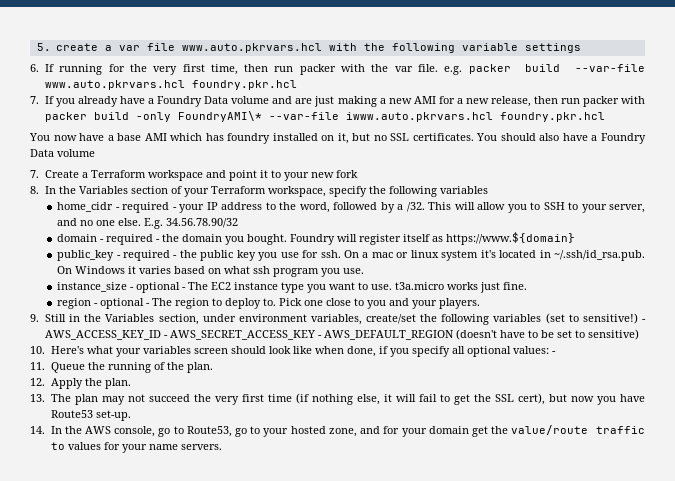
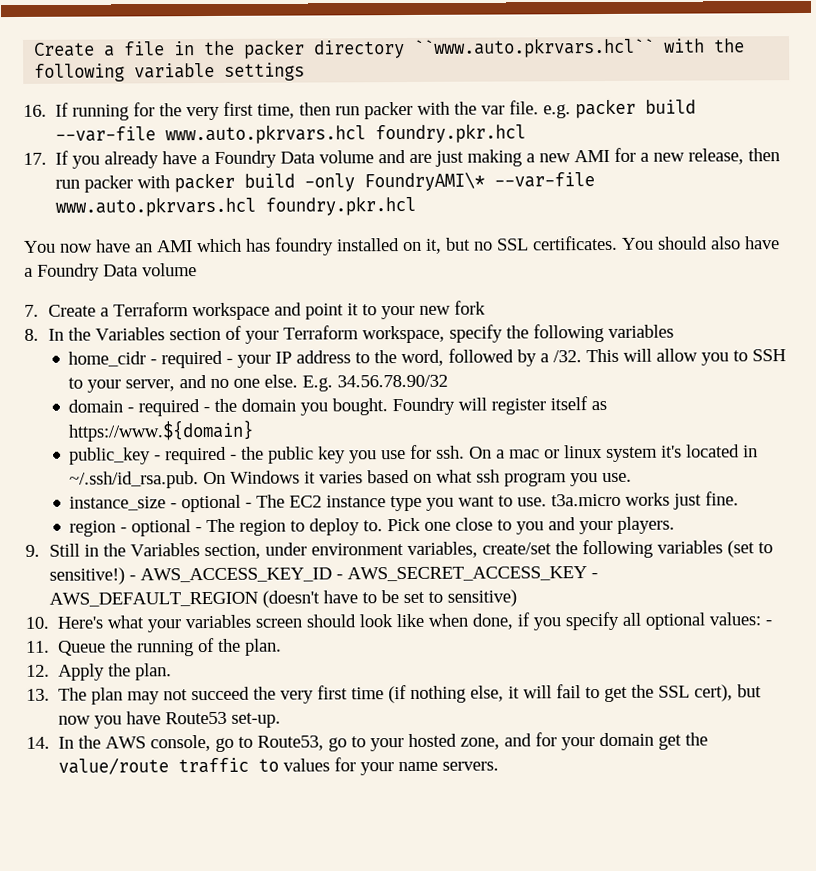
- 5. create a var file www.auto.pkrvars.hcl with the following variable settings
+ Create a file in the packer directory ``www.auto.pkrvars.hcl`` with the following variable settings
- 6. If running for the very first time, then run packer with the var file. e.g. packer build --var-file www.auto.pkrvars.hcl foundry.pkr.hcl
+ 16. If running for the very first time, then run packer with the var file. e.g. packer build --var-file www.auto.pkrvars.hcl foundry.pkr.hcl
- 7. If you already have a Foundry Data volume and are just making a new AMI for a new release, then run packer with packer build -only FoundryAMI\* --var-file iwww.auto.pkrvars.hcl foundry.pkr.hcl
+ 17. If you already have a Foundry Data volume and are just making a new AMI for a new release, then run packer with packer build -only FoundryAMI\* --var-file www.auto.pkrvars.hcl foundry.pkr.hcl
- You now have a base AMI which has foundry installed on it, but no SSL certificates.
+ You now have an AMI which has foundry installed on it, but no SSL certificates.

